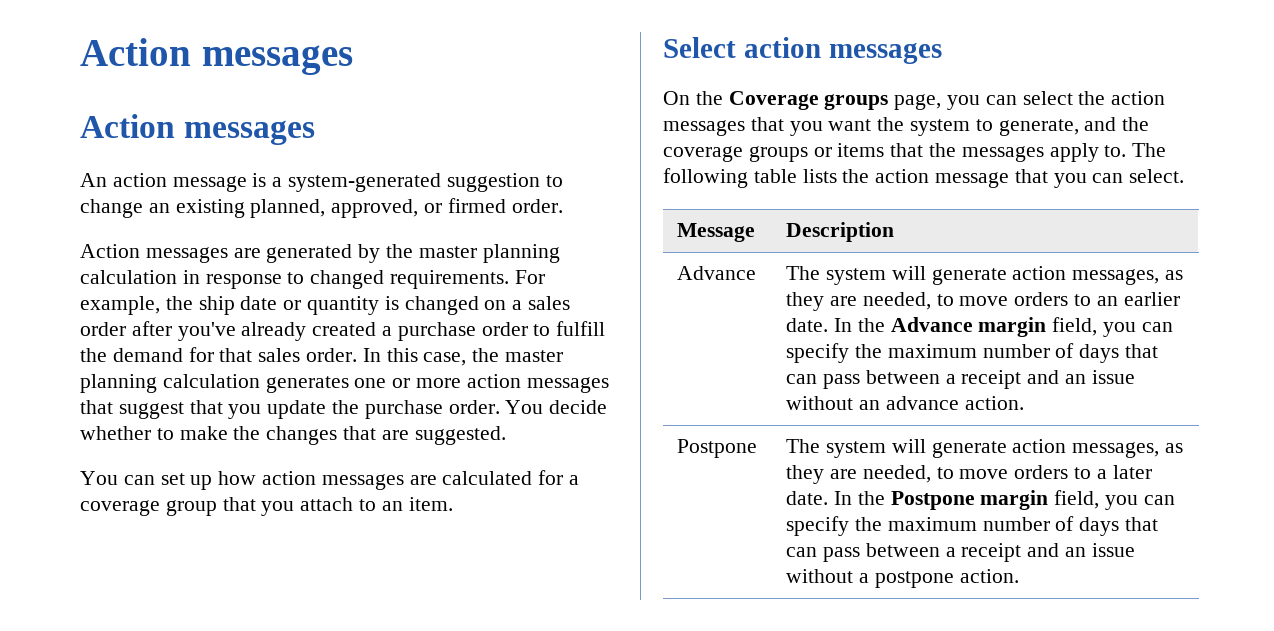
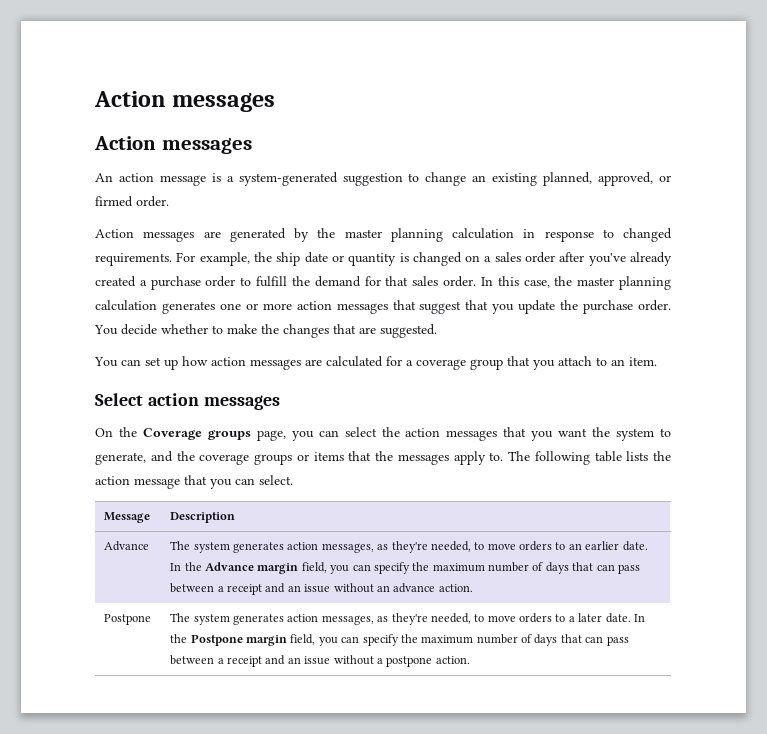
- The system will generate action messages, as they are needed, to move orders to an earlier date.
+ The system generates action messages, as they're needed, to move orders to an earlier date.
- The system will generate action messages, as they are needed, to move orders to a later date.
+ The system generates action messages, as they're needed, to move orders to a later date.

